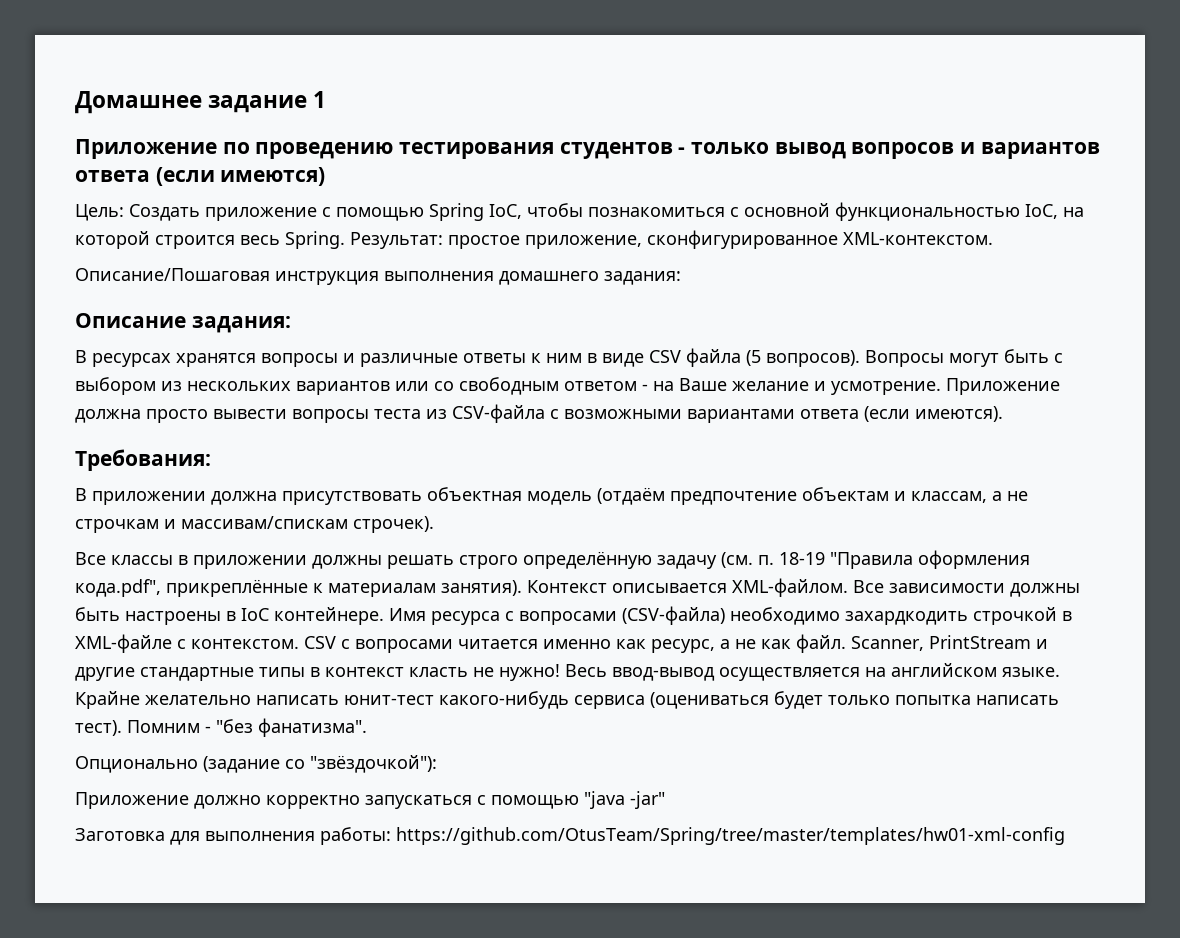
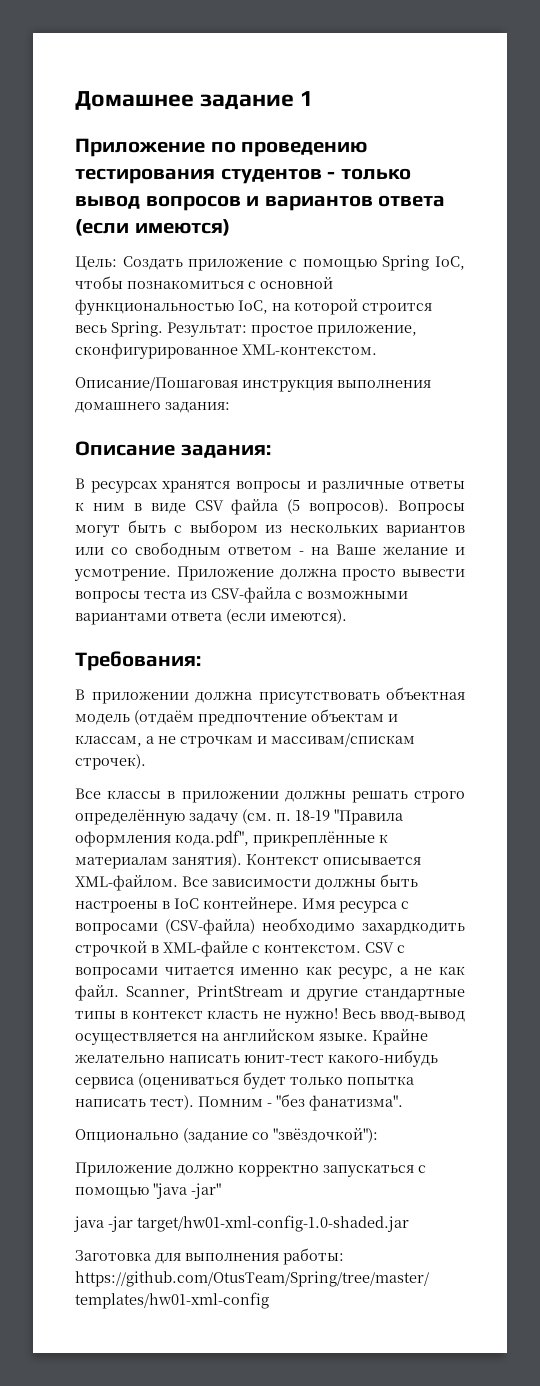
+ java -jar target/hw01-xml-config-1.0-shaded.jar

